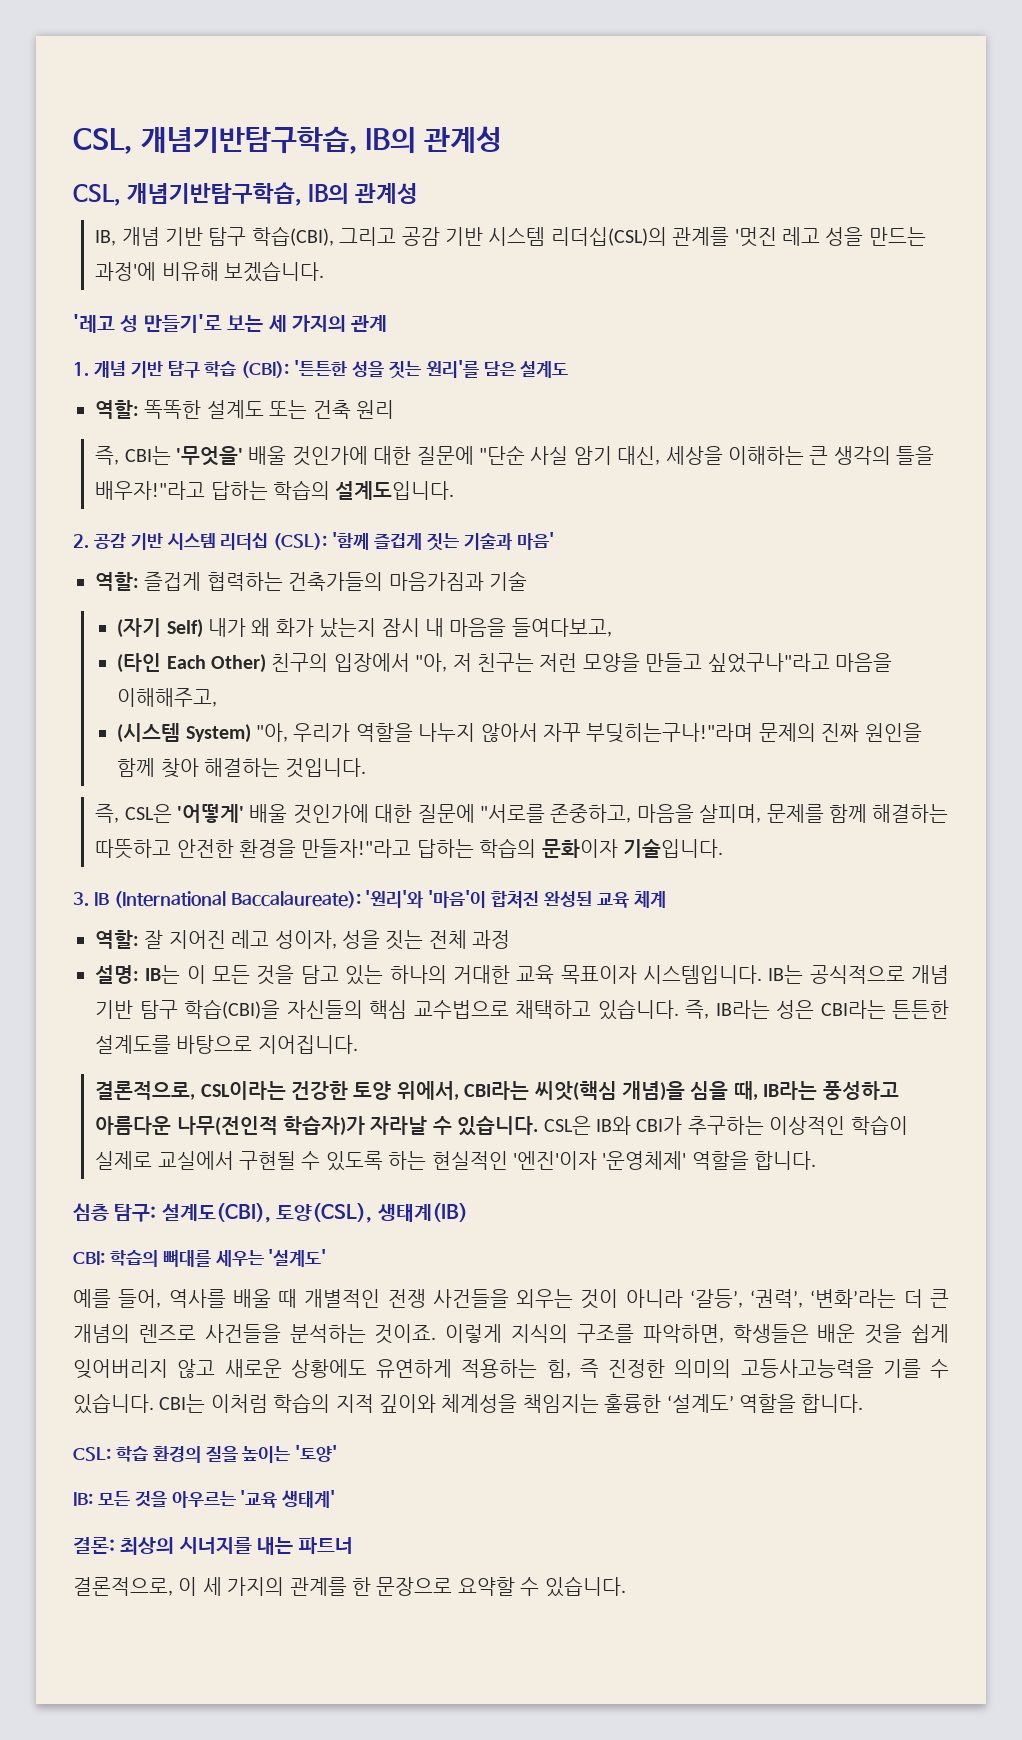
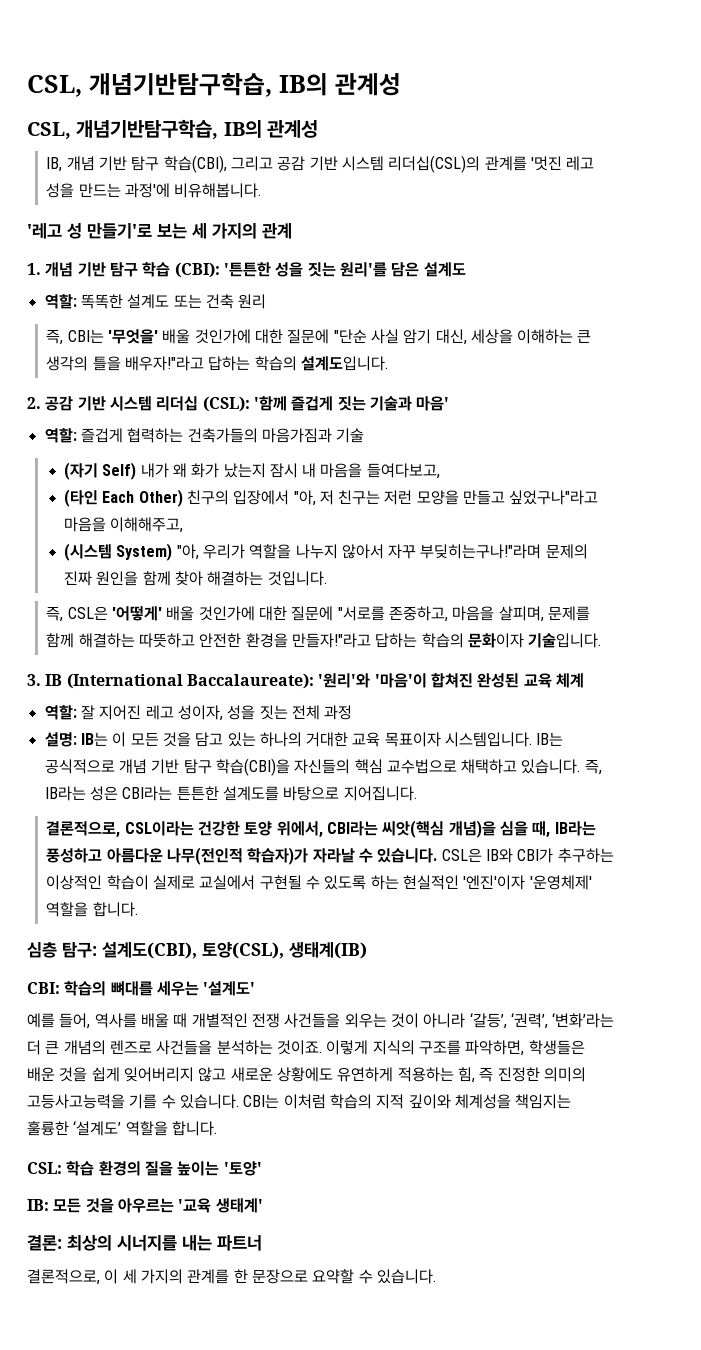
- IB, 개념 기반 탐구 학습(CBI), 그리고 공감 기반 시스템 리더십(CSL)의 관계를 '멋진 레고 성을 만드는 과정'에 비유해 보겠습니다.
+ IB, 개념 기반 탐구 학습(CBI), 그리고 공감 기반 시스템 리더십(CSL)의 관계를 '멋진 레고 성을 만드는 과정'에 비유해봅니다.

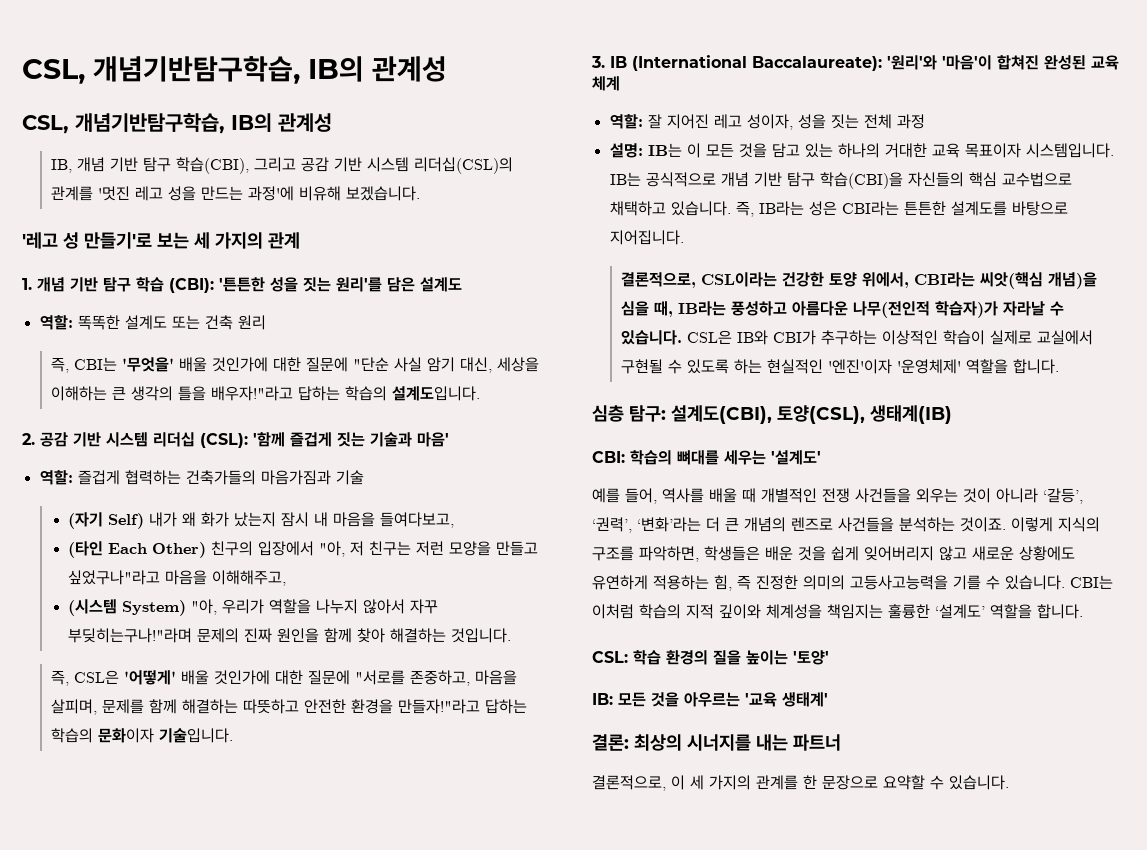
- IB, 개념 기반 탐구 학습(CBI), 그리고 공감 기반 시스템 리더십(CSL)의 관계를 '멋진 레고 성을 만드는 과정'에 비유해봅니다.
+ IB, 개념 기반 탐구 학습(CBI), 그리고 공감 기반 시스템 리더십(CSL)의 관계를 '멋진 레고 성을 만드는 과정'에 비유해 보겠습니다.

